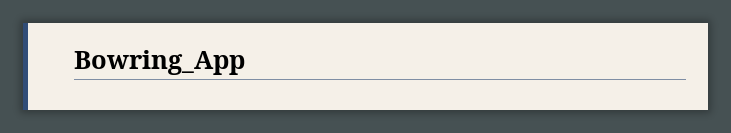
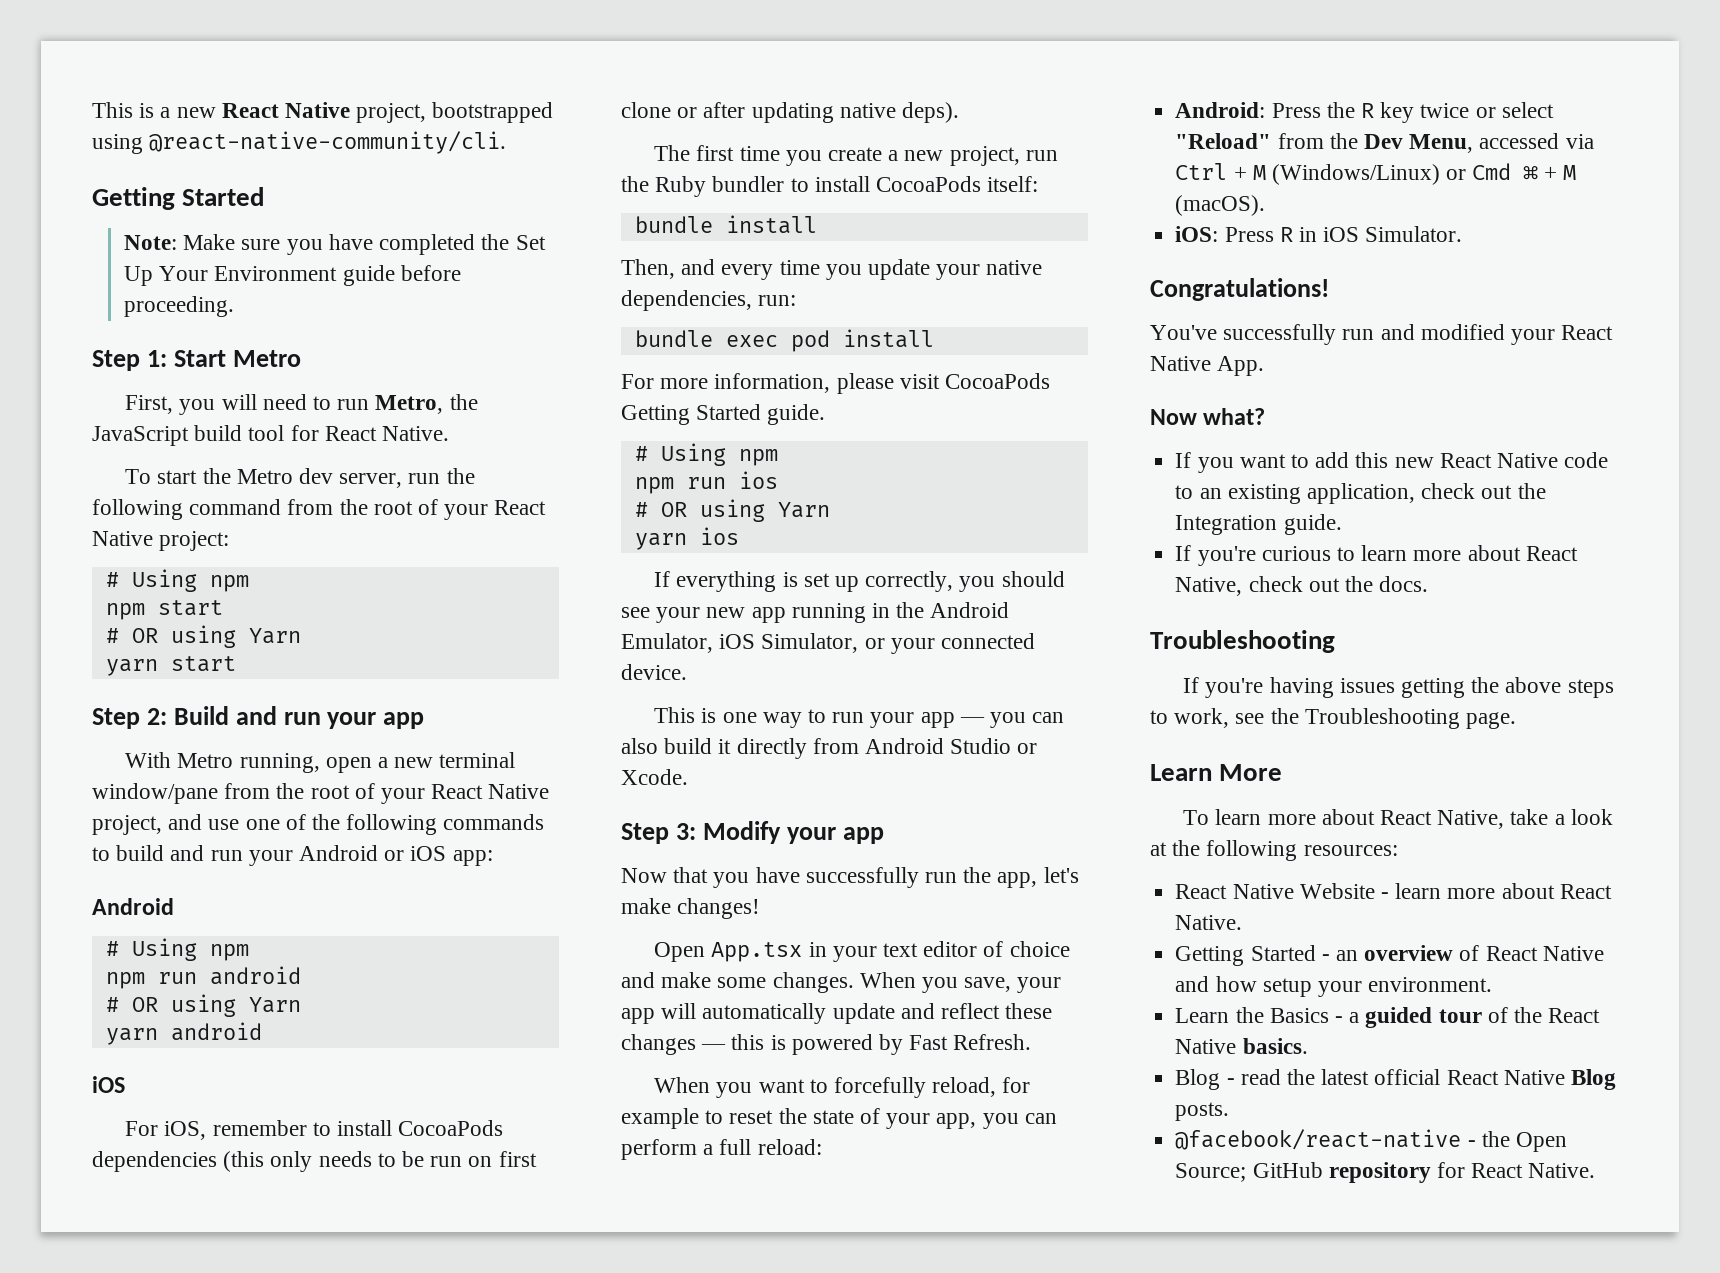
- Bowring_App
+ This is a new React Native project, bootstrapped using @react-native-community/cli.
+ Getting Started
+ Note: Make sure you have completed the Set Up Your Environment guide before proceeding.
+ Step 1: Start Metro
+ First, you will need to run Metro, the JavaScript build tool for React Native.
+ To start the Metro dev server, run the following command from the root of your React Native project:
+ # Using npm
+ npm start
+ # OR using Yarn
+ yarn start
+ Step 2: Build and run your app
+ With Metro running, open a new terminal window/pane from the root of your React Native project, and use one of the following commands to build and run your Android or iOS app:
+ Android
+ # Using npm
+ npm run android
+ # OR using Yarn
+ yarn android
+ iOS
+ For iOS, remember to install CocoaPods dependencies (this only needs to be run on first clone or after updating native deps).
+ The first time you create a new project, run the Ruby bundler to install CocoaPods itself:
+ bundle install
+ Then, and every time you update your native dependencies, run:
+ bundle exec pod install
+ For more information, please visit CocoaPods Getting Started guide.
+ # Using npm
+ npm run ios
+ # OR using Yarn
+ yarn ios
+ If everything is set up correctly, you should see your new app running in the Android Emulator, iOS Simulator, or your connected device.
+ This is one way to run your app — you can also build it directly from Android Studio or Xcode.
+ Step 3: Modify your app
+ Now that you have successfully run the app, let's make changes!
+ Open App.tsx in your text editor of choice and make some changes. When you save, your app will automatically update and reflect these changes — this is powered by Fast Refresh.
+ When you want to forcefully reload, for example to reset the state of your app, you can perform a full reload:
+ Android: Press the R key twice or select "Reload" from the Dev Menu, accessed via Ctrl + M (Windows/Linux) or Cmd ⌘ + M (macOS).
+ iOS: Press R in iOS Simulator.
+ Congratulations!
+ You've successfully run and modified your React Native App.
+ Now what?
+ If you want to add this new React Native code to an existing application, check out the Integration guide.
+ If you're curious to learn more about React Native, check out the docs.
+ Troubleshooting
+ If you're having issues getting the above steps to work, see the Troubleshooting page.
+ Learn More
+ To learn more about React Native, take a look at the following resources:
+ React Native Website - learn more about React Native.
+ Getting Started - an overview of React Native and how setup your environment.
+ Learn the Basics - a guided tour of the React Native basics.
+ Blog - read the latest official React Native Blog posts.
+ @facebook/react-native - the Open Source; GitHub repository for React Native.

